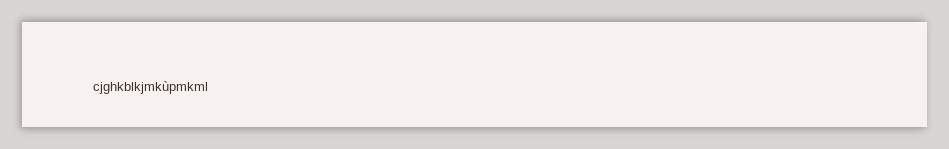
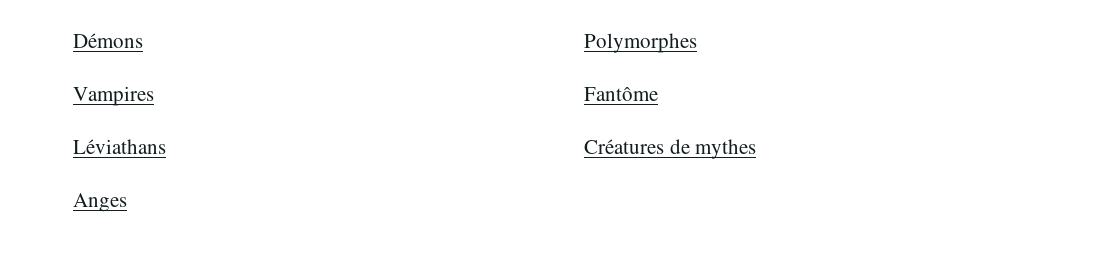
- cjghkblkjmkùpmkml
+ Démons
+ Vampires
+ Léviathans
+ Anges
+ Polymorphes
+ Fantôme
+ Créatures de mythes

